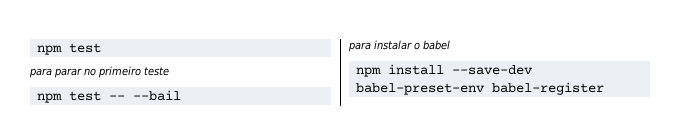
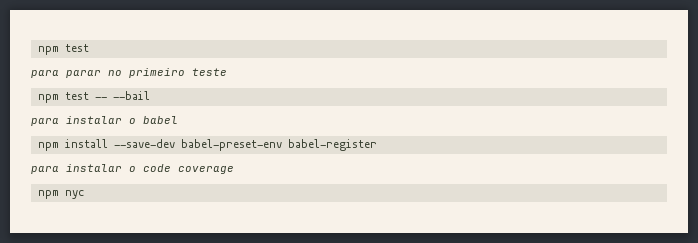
+ para instalar o code coverage
+ npm nyc

